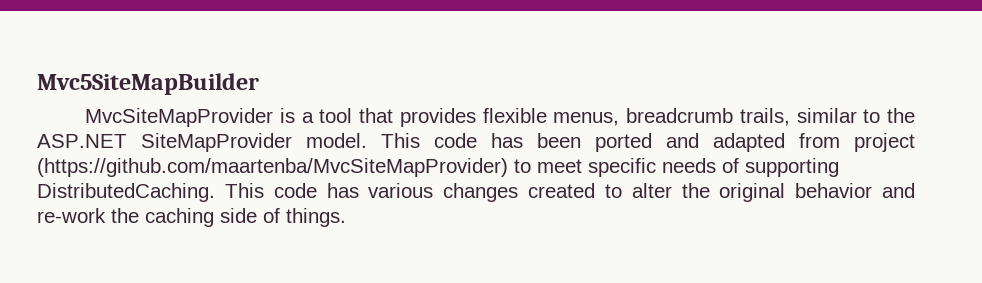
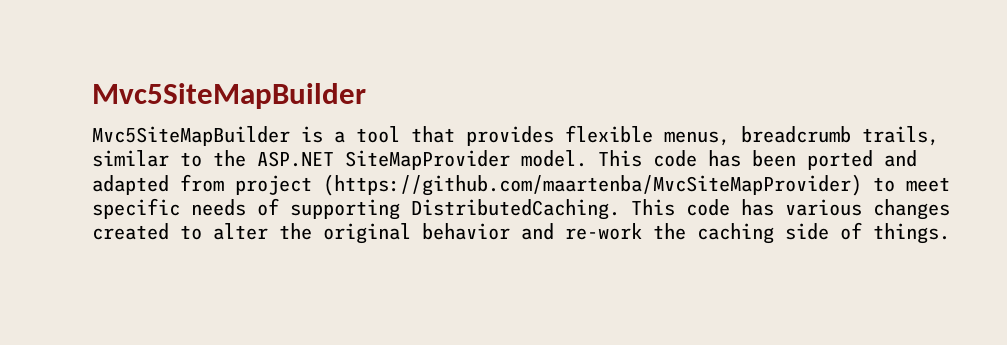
- MvcSiteMapProvider is a tool that provides flexible menus, breadcrumb trails, similar to the ASP.NET SiteMapProvider model.
+ Mvc5SiteMapBuilder is a tool that provides flexible menus, breadcrumb trails, similar to the ASP.NET SiteMapProvider model.

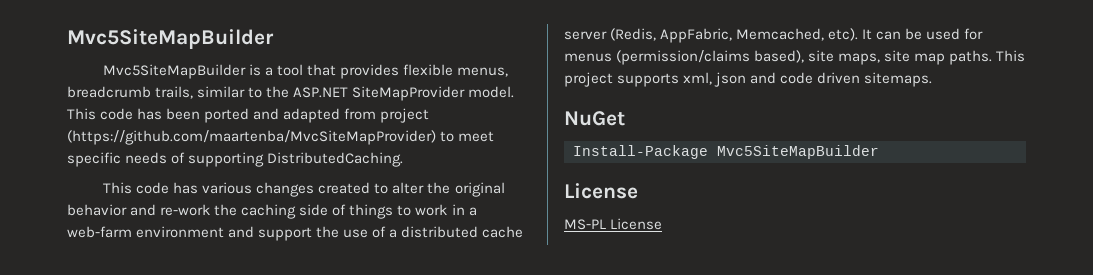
- This code has been ported and adapted from project (https://github.com/maartenba/MvcSiteMapProvider) to meet specific needs of supporting DistributedCaching. This code has various changes created to alter the original behavior and re-work the caching side of things.
+ This code has been ported and adapted from project (https://github.com/maartenba/MvcSiteMapProvider) to meet specific needs of supporting DistributedCaching.
+ This code has various changes created to alter the original behavior and re-work the caching side of things to work in a web-farm environment and support the use of a distributed cache server (Redis, AppFabric, Memcached, etc). It can be used for menus (permission/claims based), site maps, site map paths. This project supports xml, json and code driven sitemaps.
+ NuGet
+ Install-Package Mvc5SiteMapBuilder
+ License
+ MS-PL License

